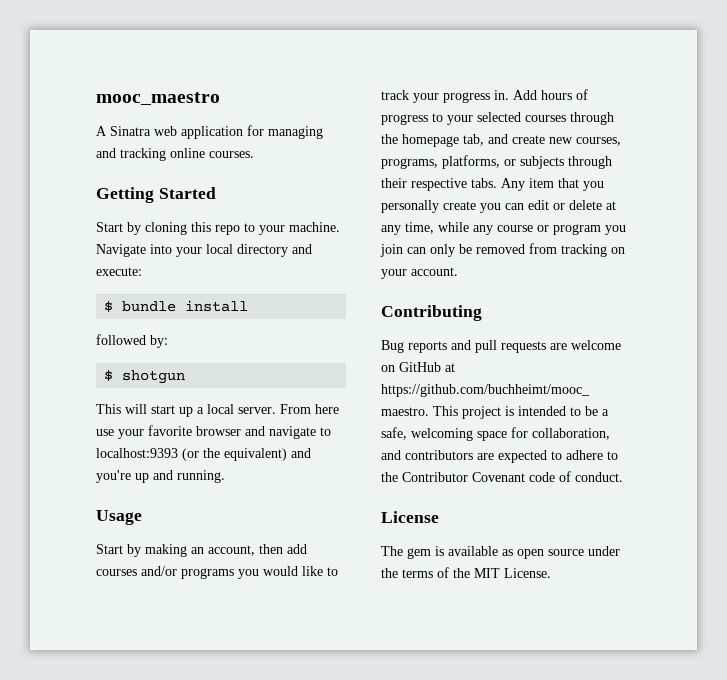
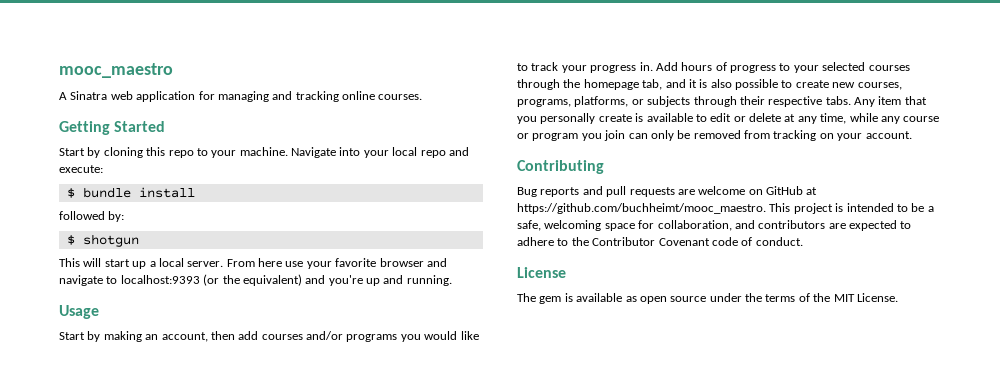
- Navigate into your local directory and execute:
+ Navigate into your local repo and execute:
- Add hours of progress to your selected courses through the homepage tab, and create new courses, programs, platforms, or subjects through their respective tabs.
+ Add hours of progress to your selected courses through the homepage tab, and it is also possible to create new courses, programs, platforms, or subjects through their respective tabs.
- Any item that you personally create you can edit or delete at any time, while any course or program you join can only be removed from tracking on your account.
+ Any item that you personally create is available to edit or delete at any time, while any course or program you join can only be removed from tracking on your account.

